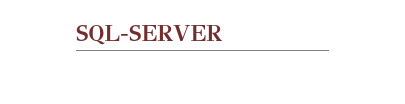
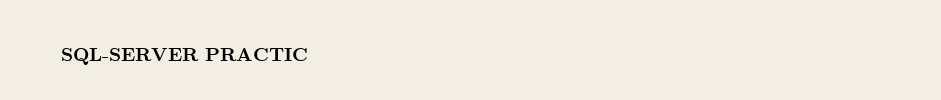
- SQL-SERVER
+ SQL-SERVER PRACTIC

